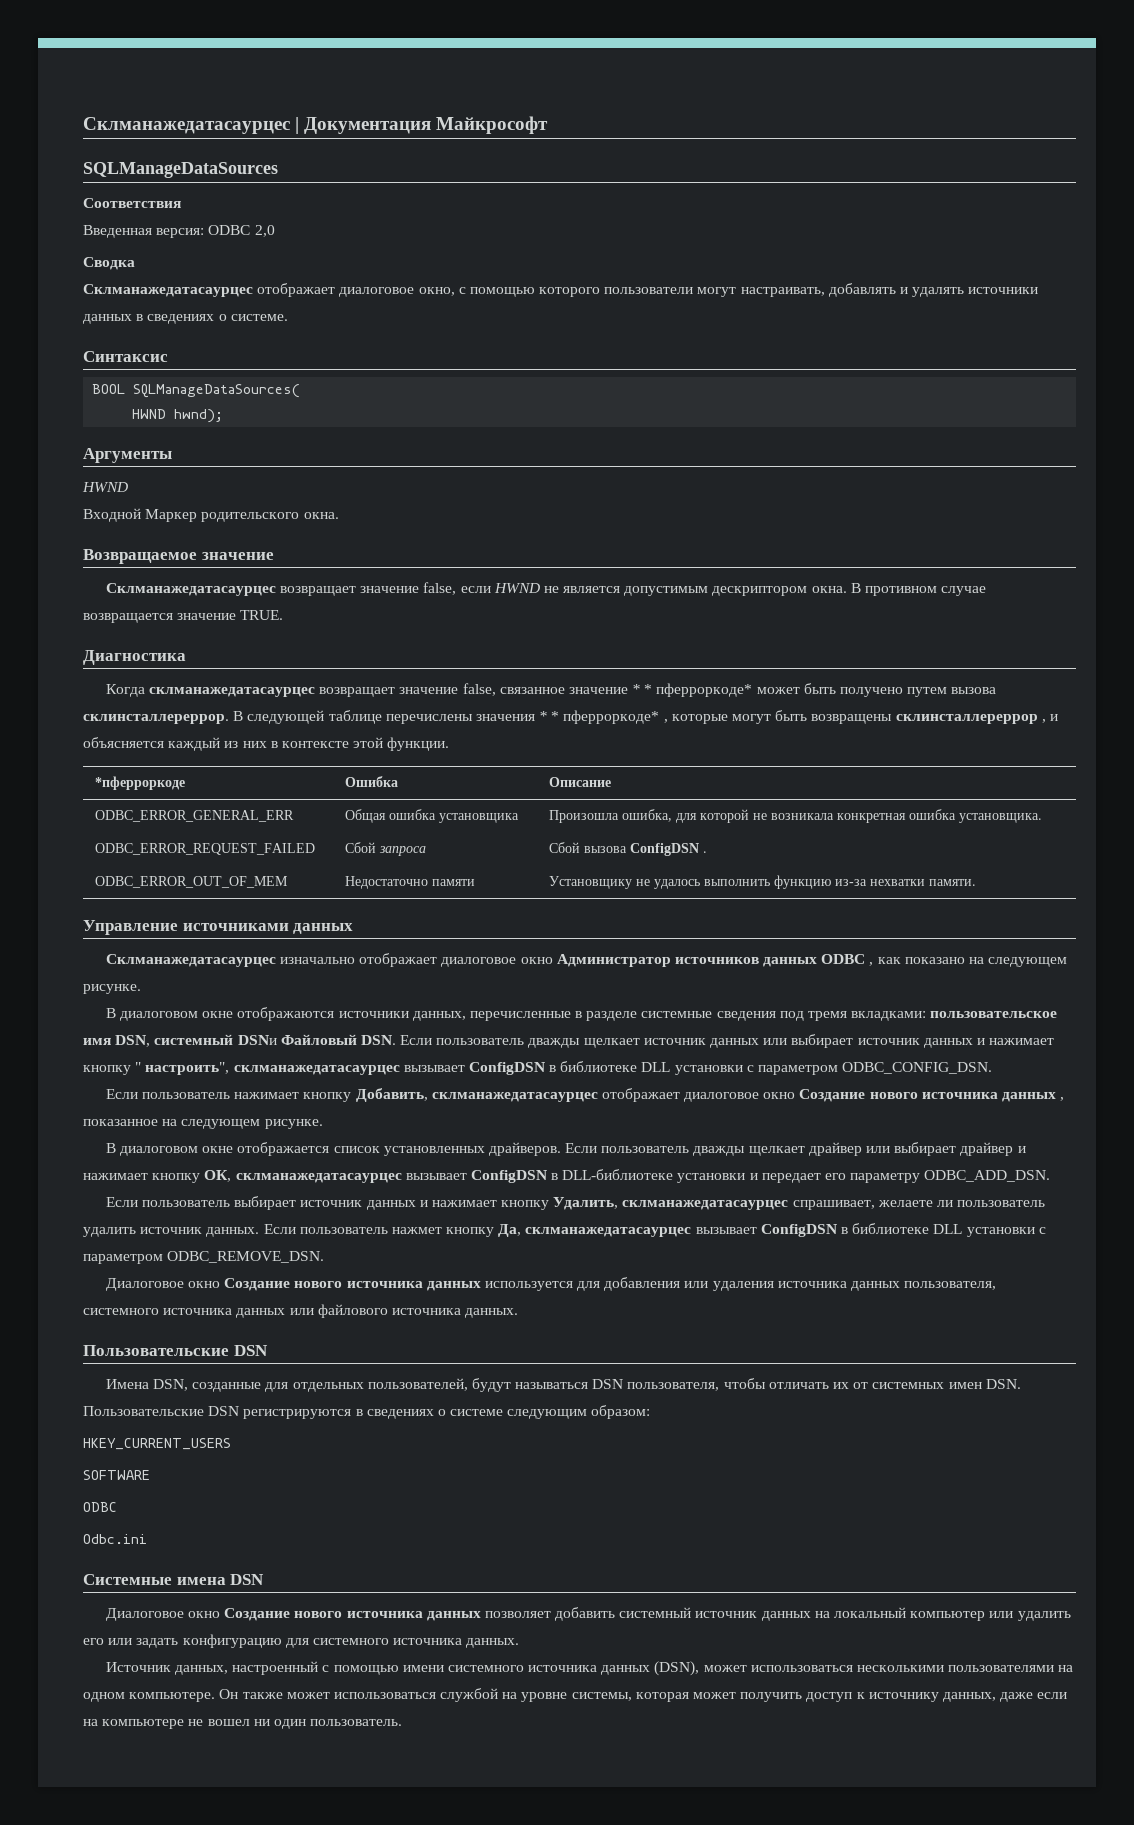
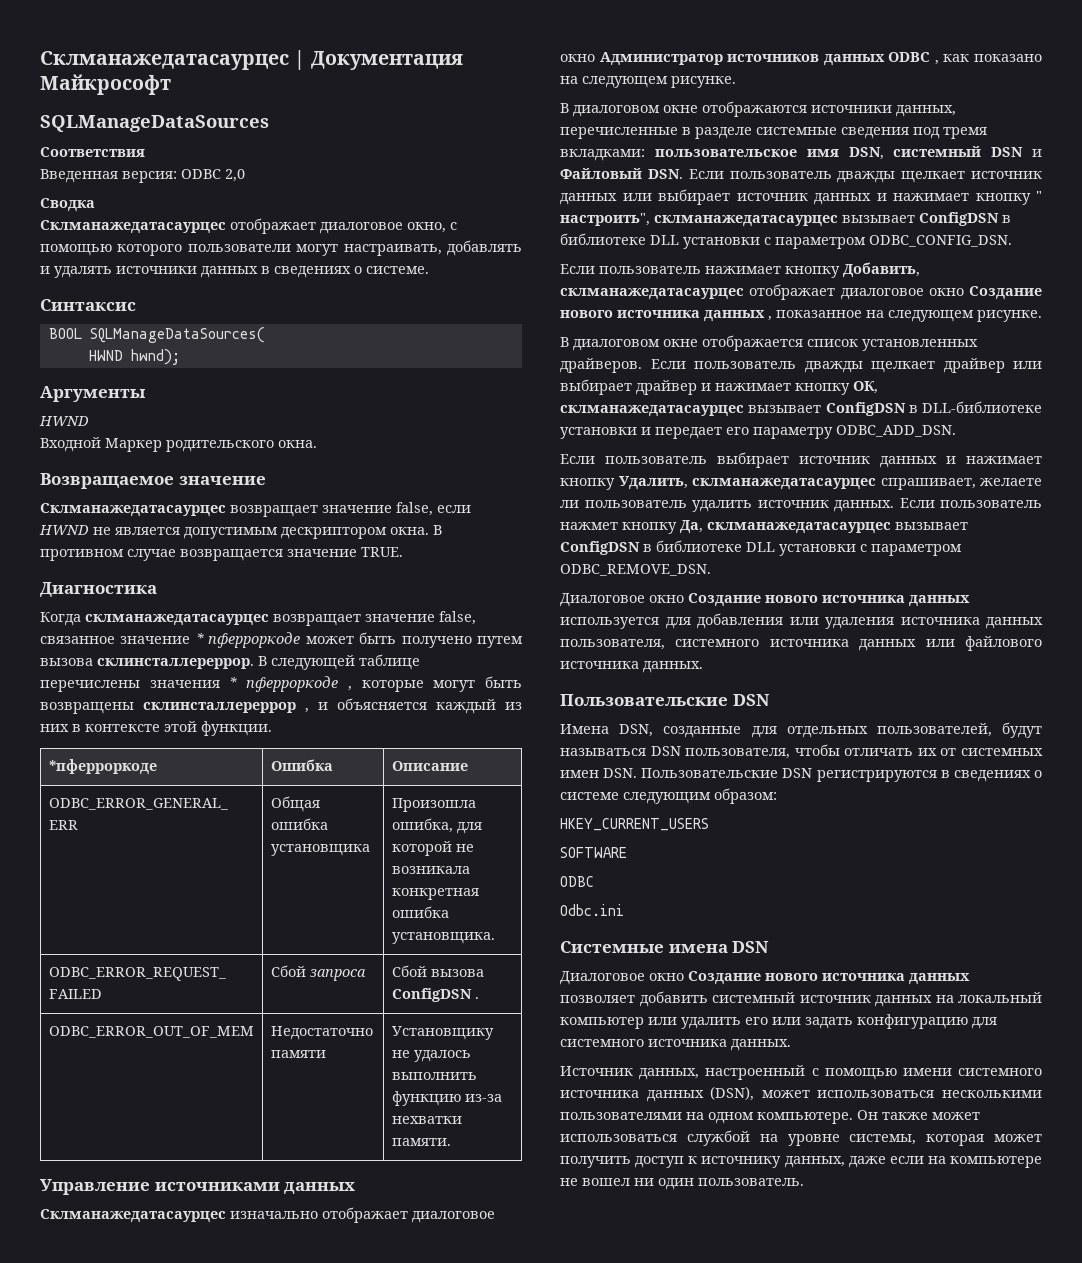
- Когда склманажедатасаурцес возвращает значение false, связанное значение * * пферроркоде* может быть получено путем вызова склинсталлереррор.
+ Когда склманажедатасаурцес возвращает значение false, связанное значение * пферроркоде может быть получено путем вызова склинсталлереррор.
- В следующей таблице перечислены значения * * пферроркоде* , которые могут быть возвращены склинсталлереррор , и объясняется каждый из них в контексте этой функции.
+ В следующей таблице перечислены значения * пферроркоде , которые могут быть возвращены склинсталлереррор , и объясняется каждый из них в контексте этой функции.
- В диалоговом окне отображаются источники данных, перечисленные в разделе системные сведения под тремя вкладками: пользовательское имя DSN, системный DSNи Файловый DSN. Если пользователь дважды щелкает источник данных или выбирает источник данных и нажимает кнопку " настроить", склманажедатасаурцес вызывает ConfigDSN в библиотеке DLL установки с параметром ODBC_CONFIG_DSN.
+ В диалоговом окне отображаются источники данных, перечисленные в разделе системные сведения под тремя вкладками: пользовательское имя DSN, системный DSN и Файловый DSN. Если пользователь дважды щелкает источник данных или выбирает источник данных и нажимает кнопку " настроить", склманажедатасаурцес вызывает ConfigDSN в библиотеке DLL установки с параметром ODBC_CONFIG_DSN.

